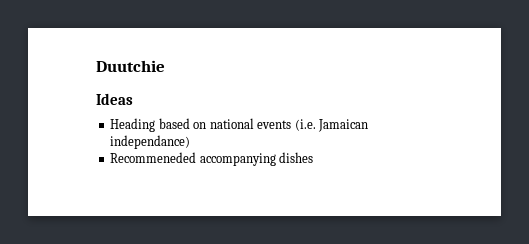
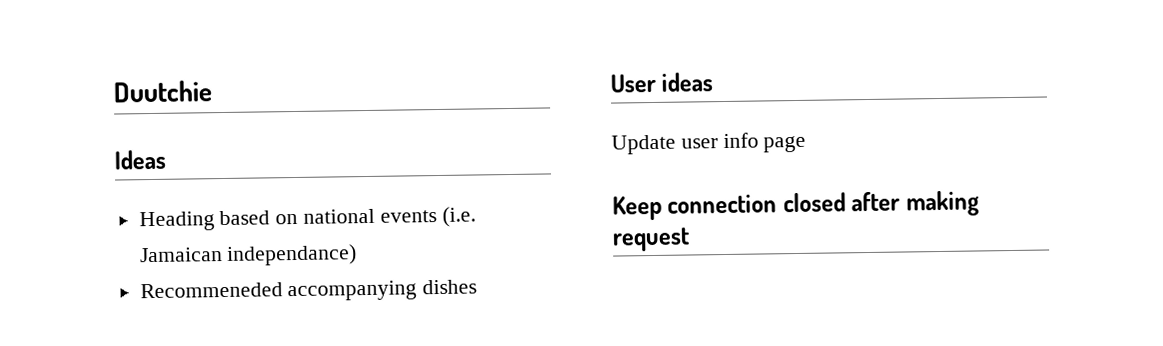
+ User ideas
+ Update user info page
+ Keep connection closed after making request

